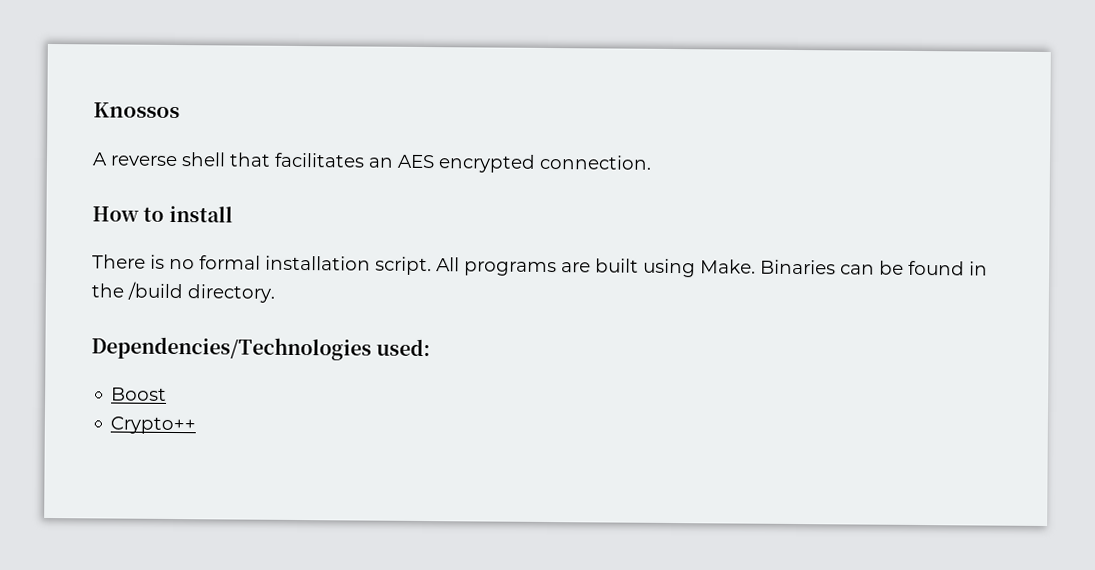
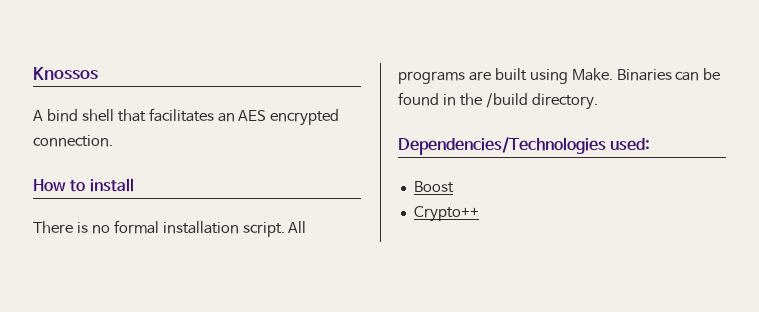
- A reverse shell that facilitates an AES encrypted connection.
+ A bind shell that facilitates an AES encrypted connection.

